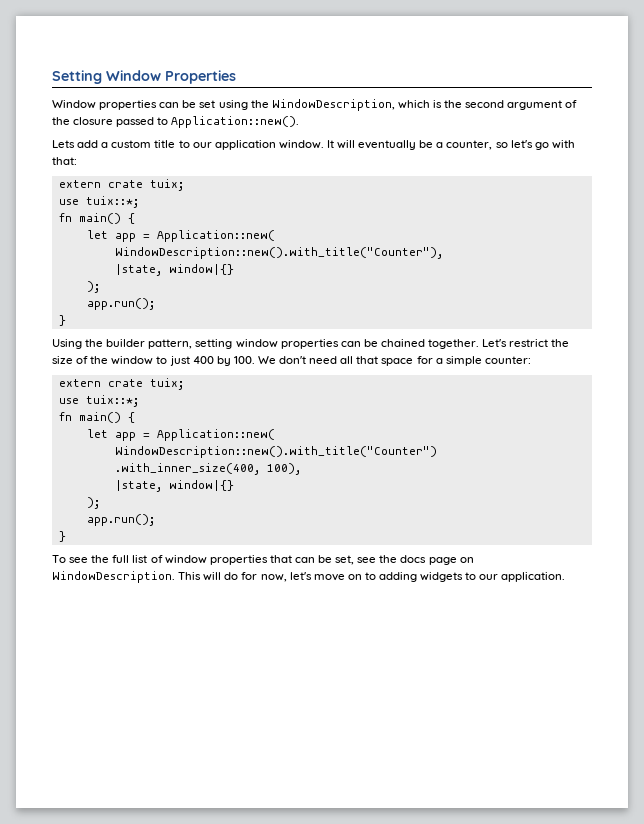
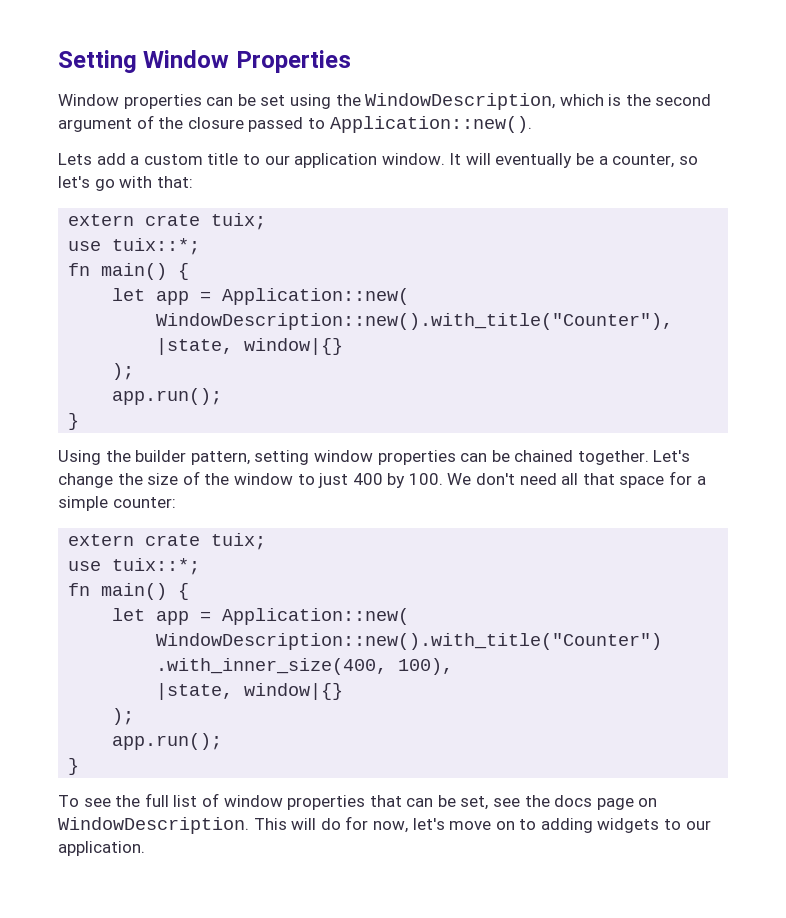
- Let's restrict the size of the window to just 400 by 100. We don't need all that space for a simple counter:
+ Let's change the size of the window to just 400 by 100. We don't need all that space for a simple counter:

